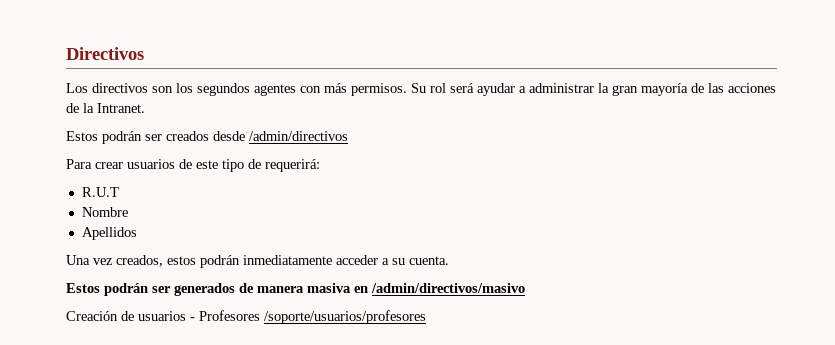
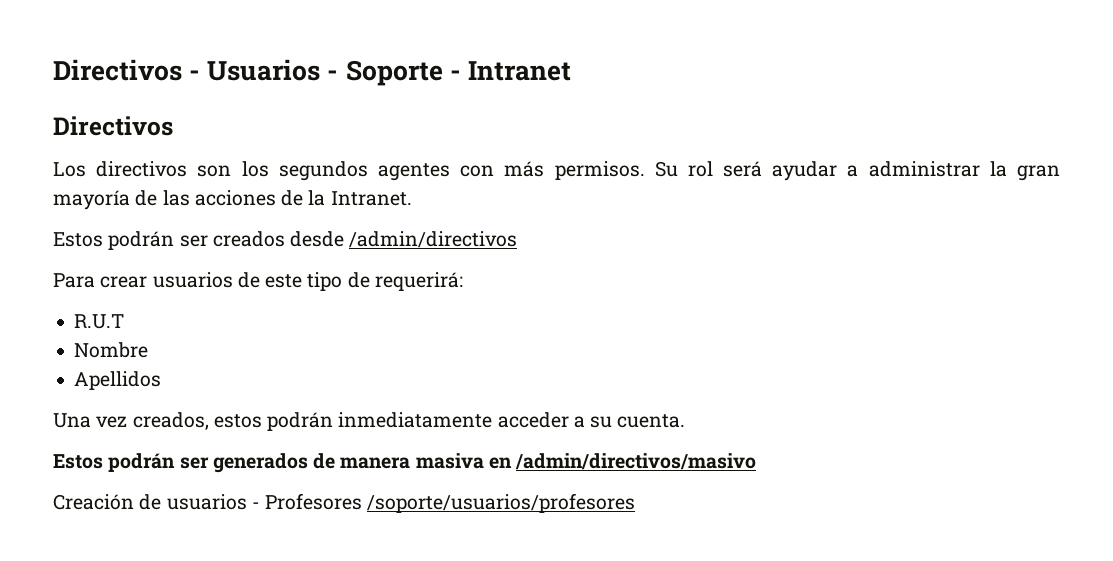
+ Directivos - Usuarios - Soporte - Intranet

